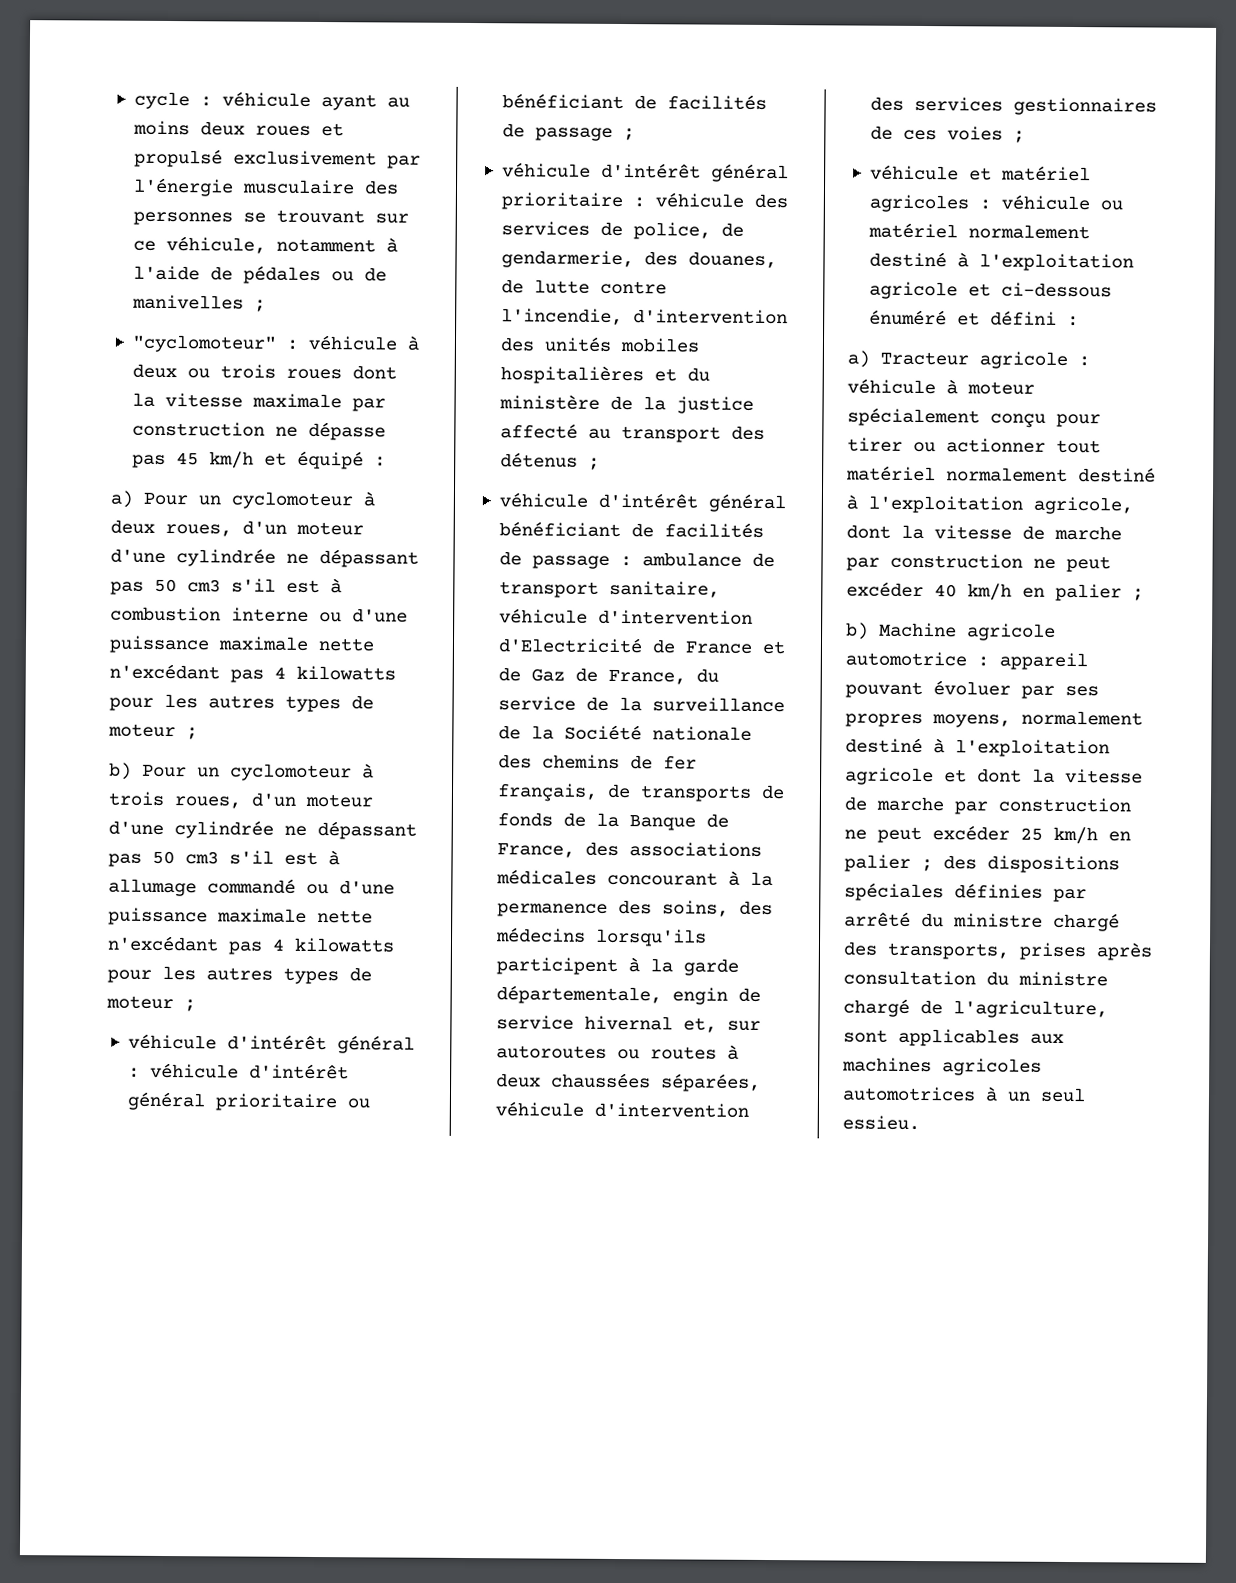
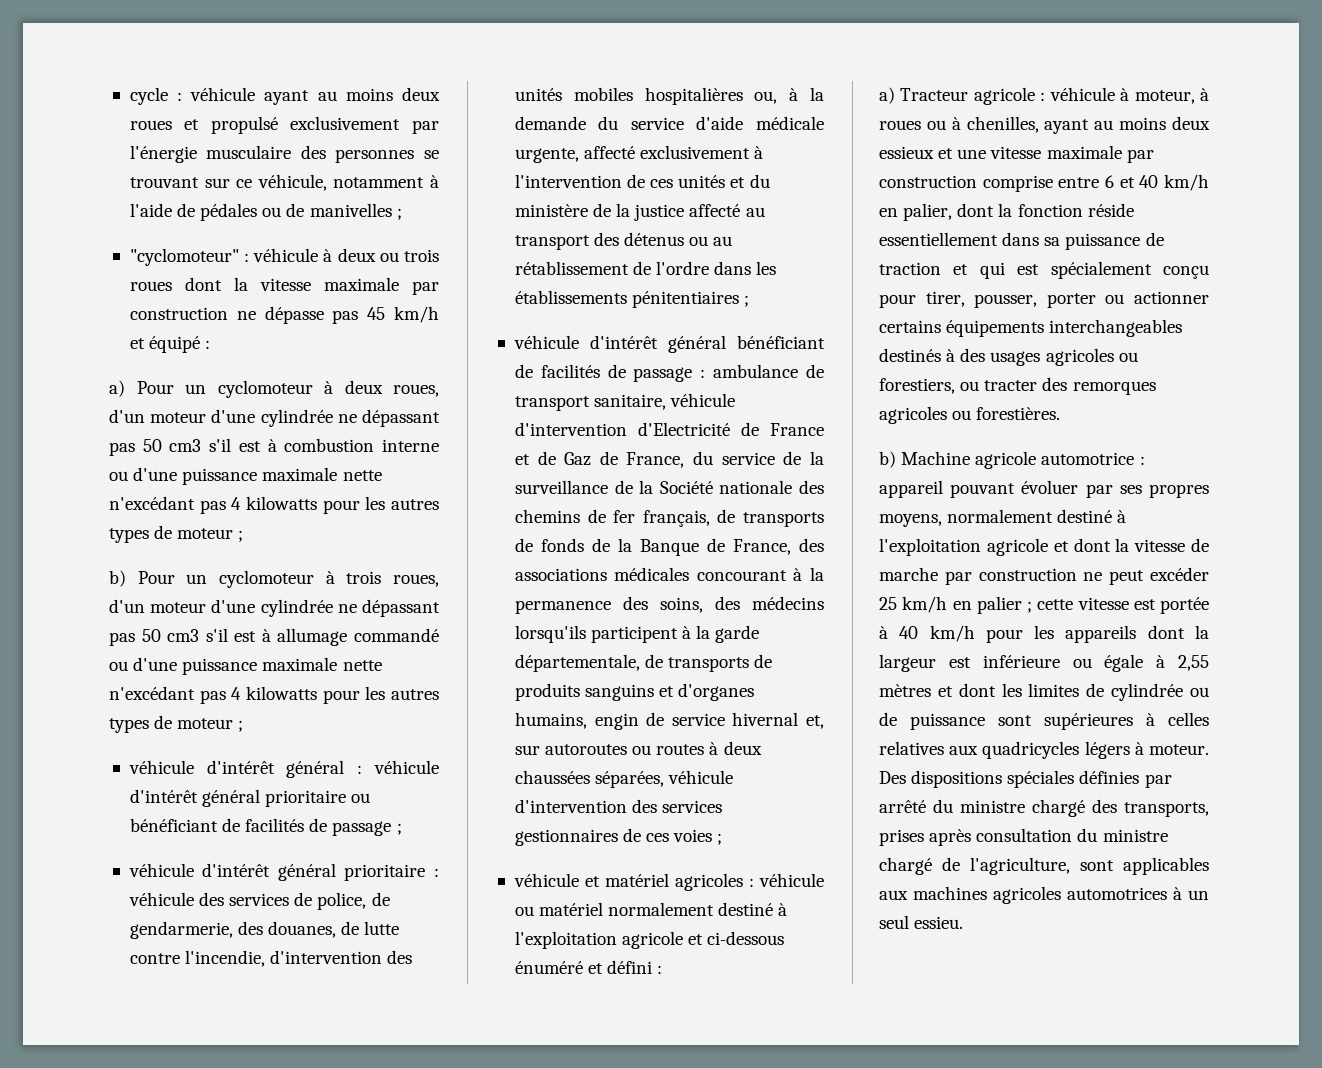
- véhicule d'intérêt général prioritaire : véhicule des services de police, de gendarmerie, des douanes, de lutte contre l'incendie, d'intervention des unités mobiles hospitalières et du ministère de la justice affecté au transport des détenus ;
+ véhicule d'intérêt général prioritaire : véhicule des services de police, de gendarmerie, des douanes, de lutte contre l'incendie, d'intervention des unités mobiles hospitalières ou, à la demande du service d'aide médicale urgente, affecté exclusivement à l'intervention de ces unités et du ministère de la justice affecté au transport des détenus ou au rétablissement de l'ordre dans les établissements pénitentiaires ;
- ambulance de transport sanitaire, véhicule d'intervention d'Electricité de France et de Gaz de France, du service de la surveillance de la Société nationale des chemins de fer français, de transports de fonds de la Banque de France, des associations médicales concourant à la permanence des soins, des médecins lorsqu'ils participent à la garde départementale, engin de service hivernal et, sur autoroutes ou routes à deux chaussées séparées, véhicule d'intervention des services gestionnaires de ces voies ;
+ ambulance de transport sanitaire, véhicule d'intervention d'Electricité de France et de Gaz de France, du service de la surveillance de la Société nationale des chemins de fer français, de transports de fonds de la Banque de France, des associations médicales concourant à la permanence des soins, des médecins lorsqu'ils participent à la garde départementale, de transports de produits sanguins et d'organes humains, engin de service hivernal et, sur autoroutes ou routes à deux chaussées séparées, véhicule d'intervention des services gestionnaires de ces voies ;
- a) Tracteur agricole : véhicule à moteur spécialement conçu pour tirer ou actionner tout matériel normalement destiné à l'exploitation agricole, dont la vitesse de marche par construction ne peut excéder 40 km/h en palier ;
+ a) Tracteur agricole : véhicule à moteur, à roues ou à chenilles, ayant au moins deux essieux et une vitesse maximale par construction comprise entre 6 et 40 km/h en palier, dont la fonction réside essentiellement dans sa puissance de traction et qui est spécialement conçu pour tirer, pousser, porter ou actionner certains équipements interchangeables destinés à des usages agricoles ou forestiers, ou tracter des remorques agricoles ou forestières.
- des dispositions spéciales définies par arrêté du ministre chargé des transports, prises après consultation du ministre chargé de l'agriculture, sont applicables aux machines agricoles automotrices à un seul essieu.
+ cette vitesse est portée à 40 km/h pour les appareils dont la largeur est inférieure ou égale à 2,55 mètres et dont les limites de cylindrée ou de puissance sont supérieures à celles relatives aux quadricycles légers à moteur. Des dispositions spéciales définies par arrêté du ministre chargé des transports, prises après consultation du ministre chargé de l'agriculture, sont applicables aux machines agricoles automotrices à un seul essieu.

